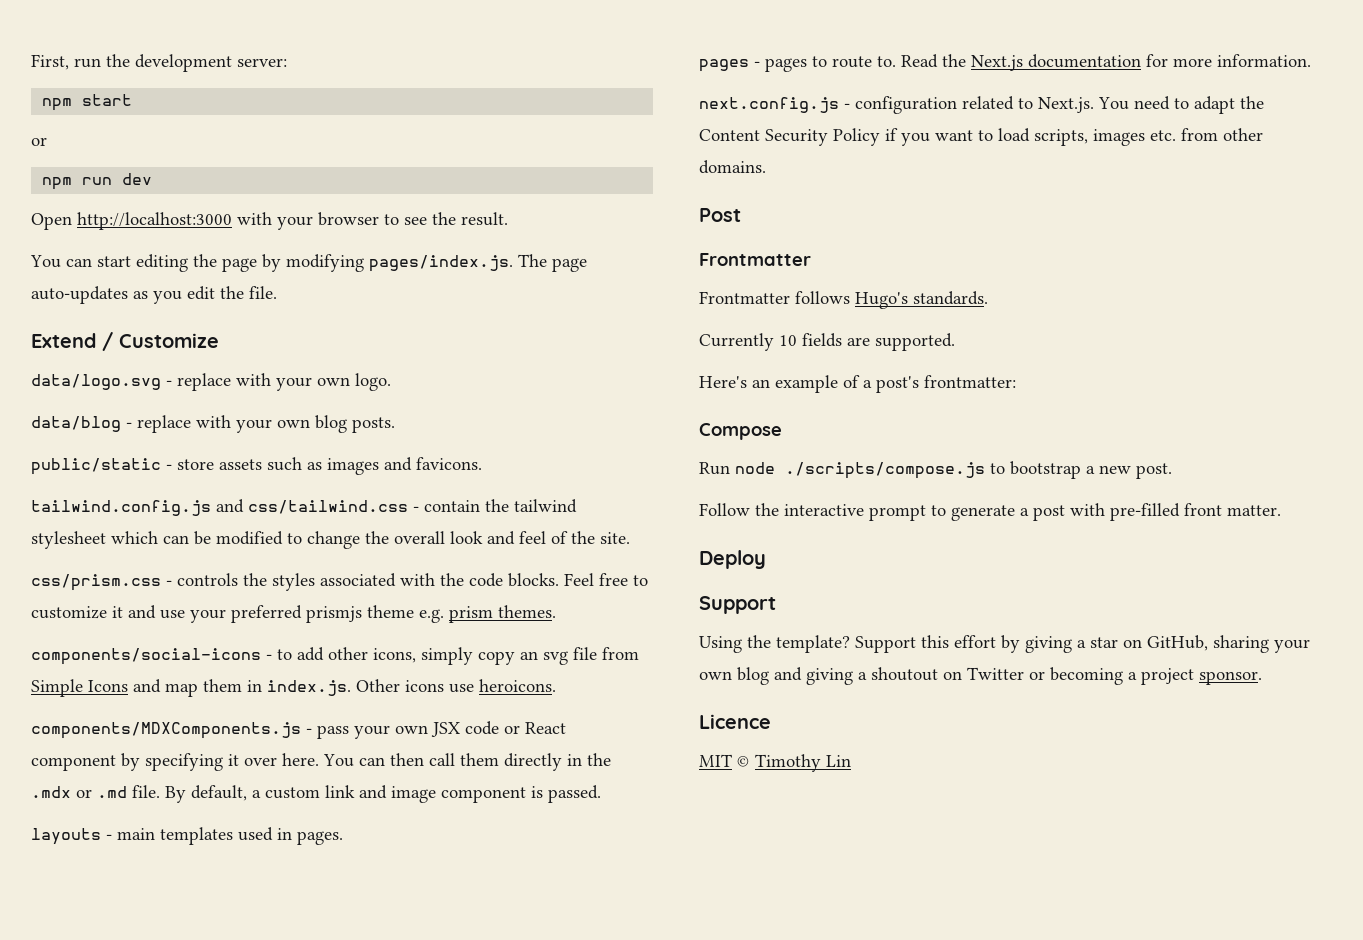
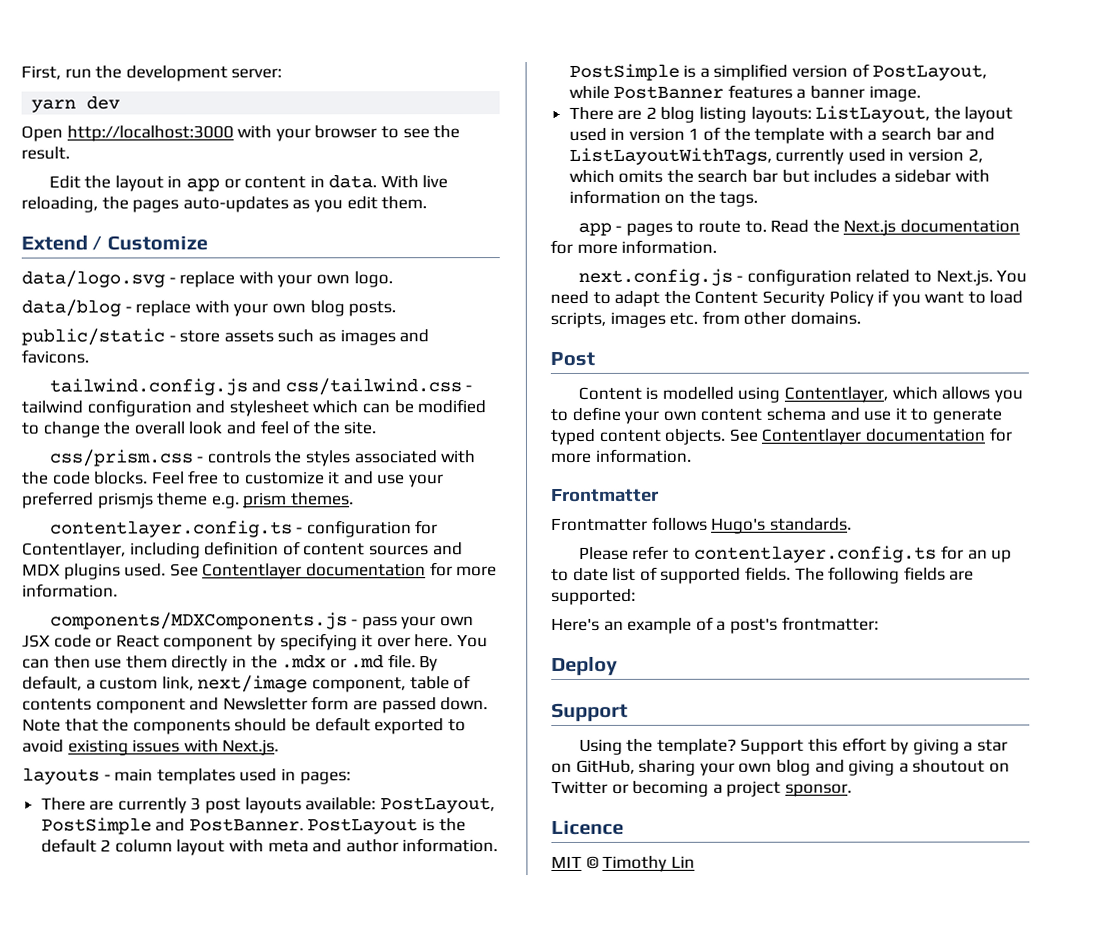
- npm start
- or
- npm run dev
+ yarn dev
- You can start editing the page by modifying pages/index.js. The page auto-updates as you edit the file.
+ Edit the layout in app or content in data. With live reloading, the pages auto-updates as you edit them.
- tailwind.config.js and css/tailwind.css - contain the tailwind stylesheet which can be modified to change the overall look and feel of the site.
+ tailwind.config.js and css/tailwind.css - tailwind configuration and stylesheet which can be modified to change the overall look and feel of the site.
- components/social-icons - to add other icons, simply copy an svg file from Simple Icons and map them in index.js. Other icons use heroicons.
+ contentlayer.config.ts - configuration for Contentlayer, including definition of content sources and MDX plugins used. See Contentlayer documentation for more information.
- You can then call them directly in the .mdx or .md file.
+ You can then use them directly in the .mdx or .md file.
- By default, a custom link and image component is passed.
+ By default, a custom link, next/image component, table of contents component and Newsletter form are passed down. Note that the components should be default exported to avoid existing issues with Next.js.
- layouts - main templates used in pages.
- pages - pages to route to.
+ layouts - main templates used in pages:
+ There are currently 3 post layouts available: PostLayout, PostSimple and PostBanner. PostLayout is the default 2 column layout with meta and author information. PostSimple is a simplified version of PostLayout, while PostBanner features a banner image.
+ There are 2 blog listing layouts: ListLayout, the layout used in version 1 of the template with a search bar and ListLayoutWithTags, currently used in version 2, which omits the search bar but includes a sidebar with information on the tags.
+ app - pages to route to.
+ Content is modelled using Contentlayer, which allows you to define your own content schema and use it to generate typed content objects. See Contentlayer documentation for more information.
- Currently 10 fields are supported.
+ Please refer to contentlayer.config.ts for an up to date list of supported fields. The following fields are supported:
- Compose
- Run node ./scripts/compose.js to bootstrap a new post.
- Follow the interactive prompt to generate a post with pre-filled front matter.

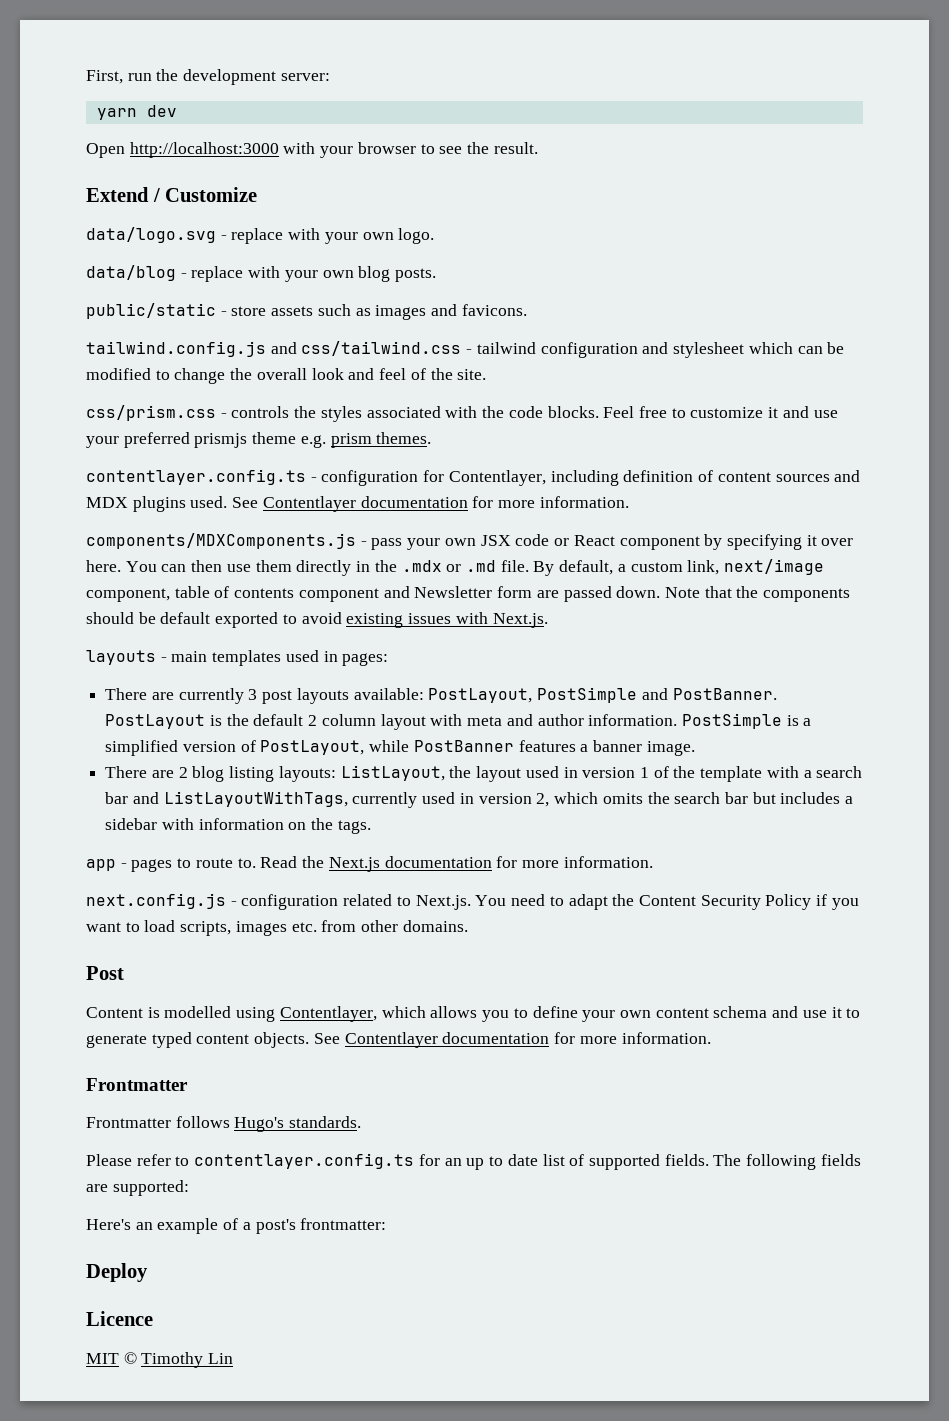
- Edit the layout in app or content in data. With live reloading, the pages auto-updates as you edit them.
  Deploy
- Support
- Using the template? Support this effort by giving a star on GitHub, sharing your own blog and giving a shoutout on Twitter or becoming a project sponsor.

